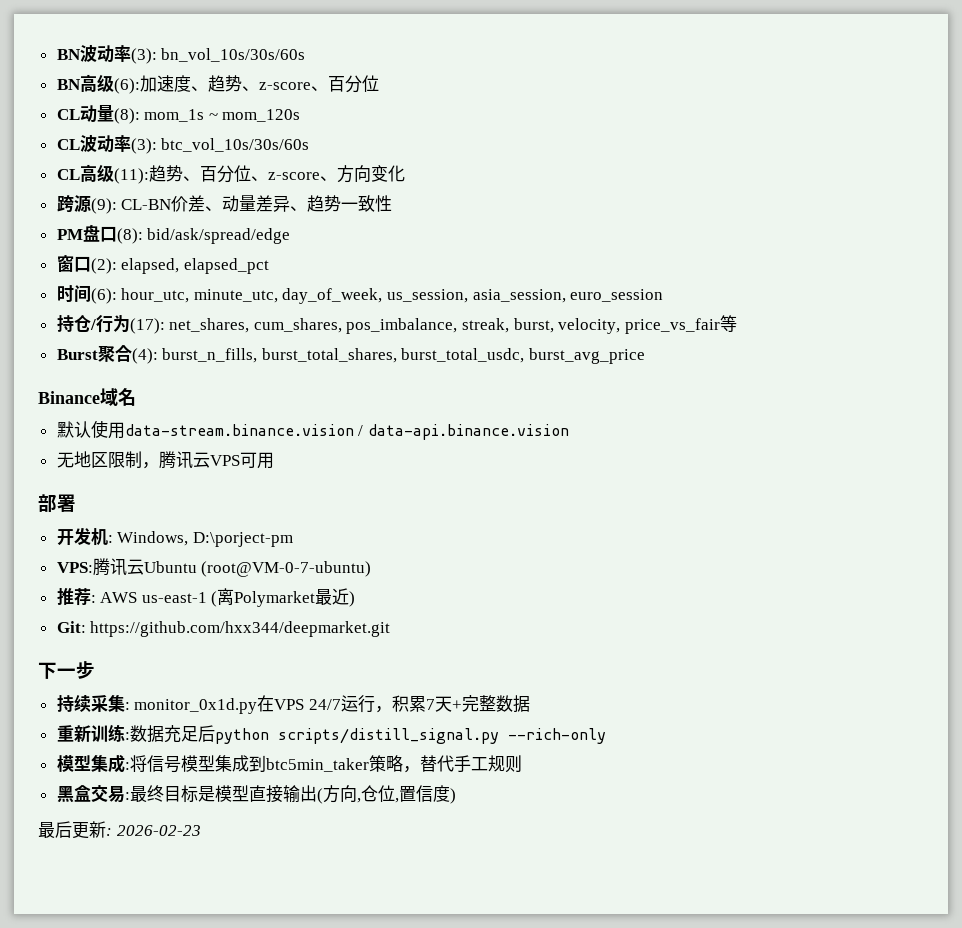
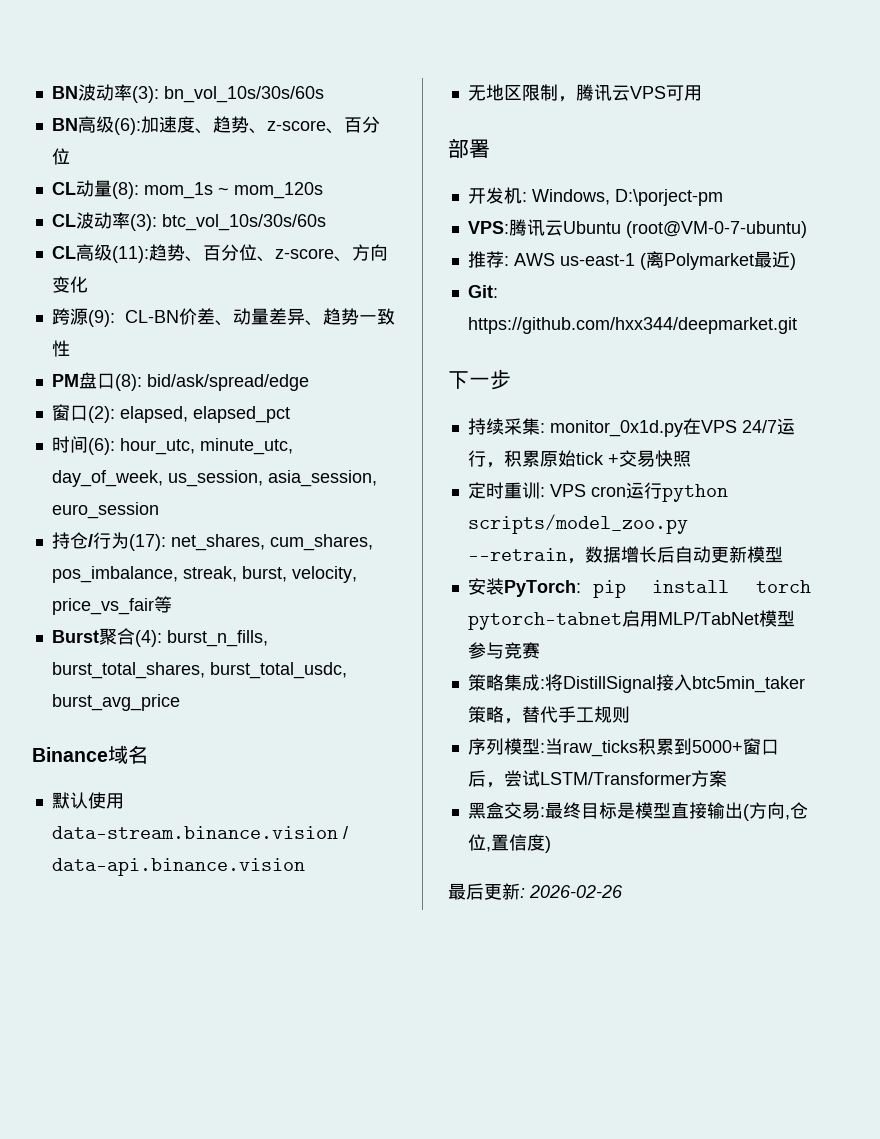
- 持续采集: monitor_0x1d.py在VPS 24/7运行，积累7天+完整数据
- 重新训练:数据充足后python scripts/distill_signal.py --rich-only
- 模型集成:将信号模型集成到btc5min_taker策略，替代手工规则
+ 持续采集: monitor_0x1d.py在VPS 24/7运行，积累原始tick +交易快照
+ 定时重训: VPS cron运行python scripts/model_zoo.py --retrain，数据增长后自动更新模型
+ 安装PyTorch: pip install torch pytorch-tabnet启用MLP/TabNet模型参与竞赛
+ 策略集成:将DistillSignal接入btc5min_taker策略，替代手工规则
+ 序列模型:当raw_ticks积累到5000+窗口后，尝试LSTM/Transformer方案
- 最后更新: 2026-02-23
+ 最后更新: 2026-02-26

